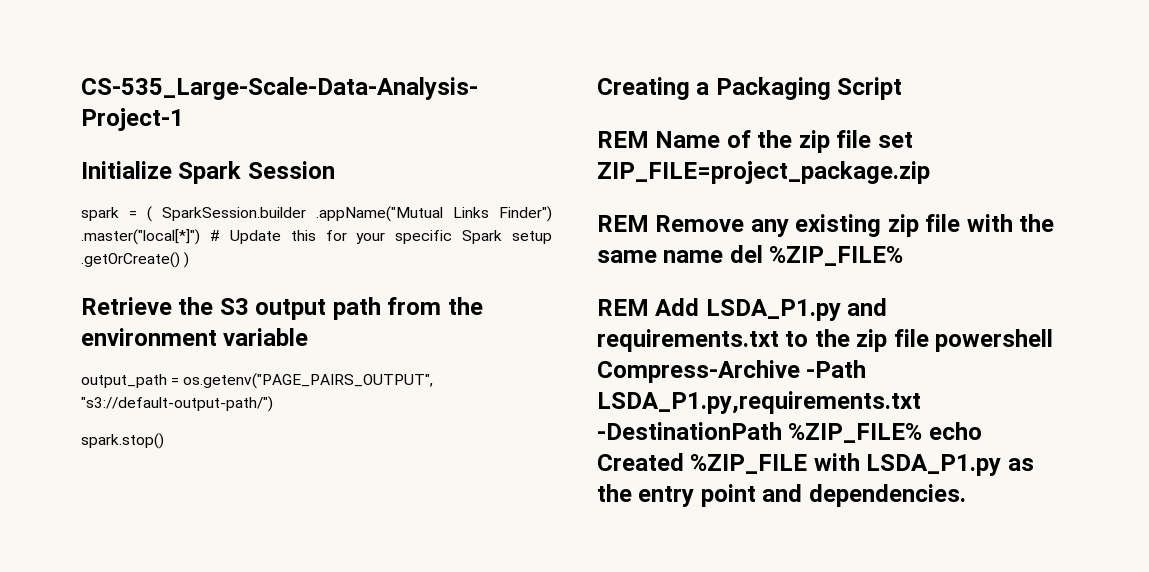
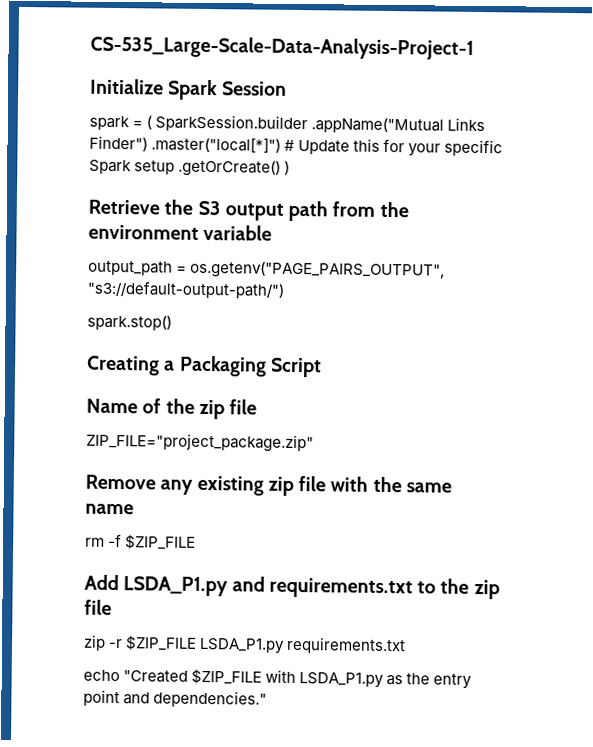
- REM Name of the zip file set ZIP_FILE=project_package.zip
- REM Remove any existing zip file with the same name del %ZIP_FILE%
- REM Add LSDA_P1.py and requirements.txt to the zip file powershell Compress-Archive -Path LSDA_P1.py,requirements.txt -DestinationPath %ZIP_FILE% echo Created %ZIP_FILE with LSDA_P1.py as the entry point and dependencies.
+ Name of the zip file
+ ZIP_FILE="project_package.zip"
+ Remove any existing zip file with the same name
+ rm -f $ZIP_FILE
+ Add LSDA_P1.py and requirements.txt to the zip file
+ zip -r $ZIP_FILE LSDA_P1.py requirements.txt
+ echo "Created $ZIP_FILE with LSDA_P1.py as the entry point and dependencies."

